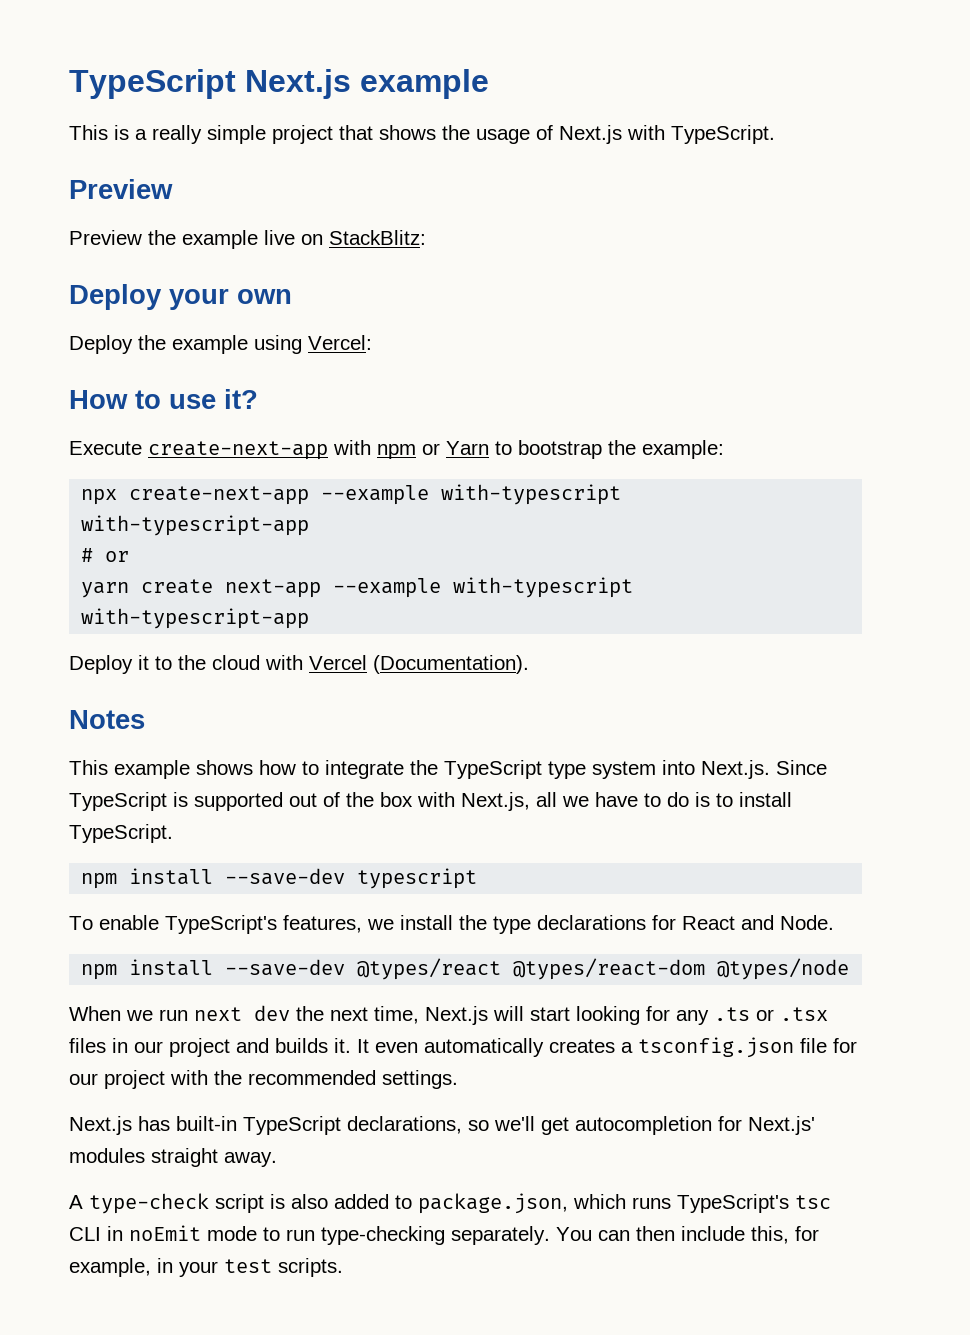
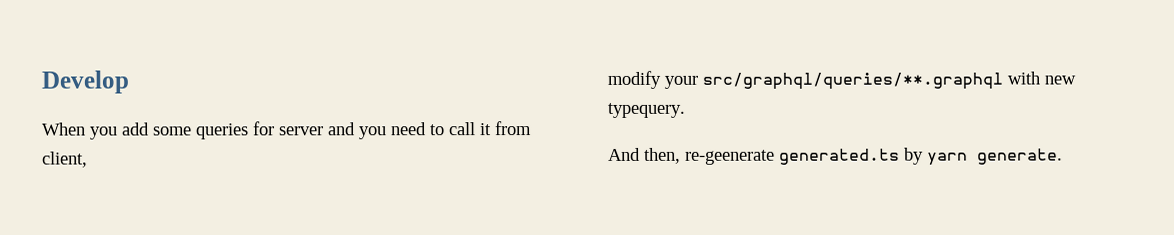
- TypeScript Next.js example
- This is a really simple project that shows the usage of Next.js with TypeScript.
- Preview
- Preview the example live on StackBlitz:
- Deploy your own
- Deploy the example using Vercel:
- How to use it?
- Execute create-next-app with npm or Yarn to bootstrap the example:
- npx create-next-app --example with-typescript with-typescript-app
- # or
- yarn create next-app --example with-typescript with-typescript-app
- Deploy it to the cloud with Vercel (Documentation).
- Notes
- This example shows how to integrate the TypeScript type system into Next.js. Since TypeScript is supported out of the box with Next.js, all we have to do is to install TypeScript.
- npm install --save-dev typescript
- To enable TypeScript's features, we install the type declarations for React and Node.
- npm install --save-dev @types/react @types/react-dom @types/node
- When we run next dev the next time, Next.js will start looking for any .ts or .tsx files in our project and builds it. It even automatically creates a tsconfig.json file for our project with the recommended settings.
- Next.js has built-in TypeScript declarations, so we'll get autocompletion for Next.js' modules straight away.
- A type-check script is also added to package.json, which runs TypeScript's tsc CLI in noEmit mode to run type-checking separately. You can then include this, for example, in your test scripts.
+ Develop
+ When you add some queries for server and you need to call it from client,
+ modify your src/graphql/queries/**.graphql with new typequery.
+ And then, re-geenerate generated.ts by yarn generate.

